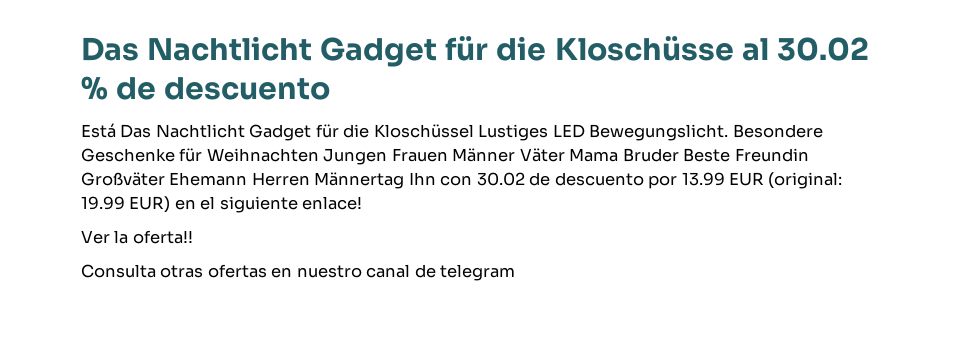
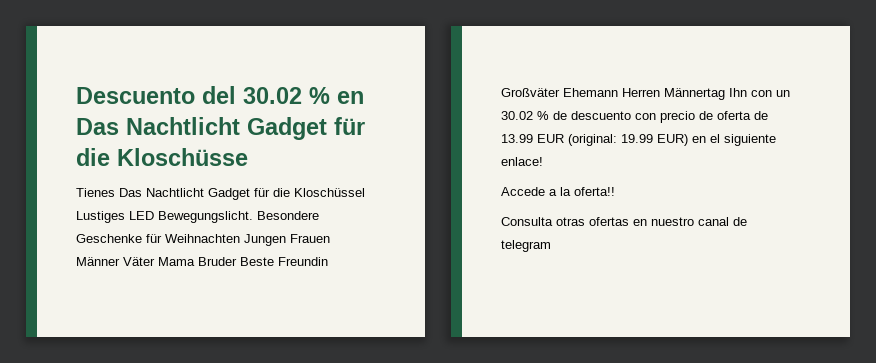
- Das Nachtlicht Gadget für die Kloschüsse al 30.02 % de descuento
- Está Das Nachtlicht Gadget für die Kloschüssel Lustiges LED Bewegungslicht.
+ Descuento del 30.02 % en Das Nachtlicht Gadget für die Kloschüsse
+ Tienes Das Nachtlicht Gadget für die Kloschüssel Lustiges LED Bewegungslicht.
- Besondere Geschenke für Weihnachten Jungen Frauen Männer Väter Mama Bruder Beste Freundin Großväter Ehemann Herren Männertag Ihn con 30.02 de descuento por 13.99 EUR (original: 19.99 EUR) en el siguiente enlace!
+ Besondere Geschenke für Weihnachten Jungen Frauen Männer Väter Mama Bruder Beste Freundin Großväter Ehemann Herren Männertag Ihn con un 30.02 % de descuento con precio de oferta de 13.99 EUR (original: 19.99 EUR) en el siguiente enlace!
- Ver la oferta!!
+ Accede a la oferta!!

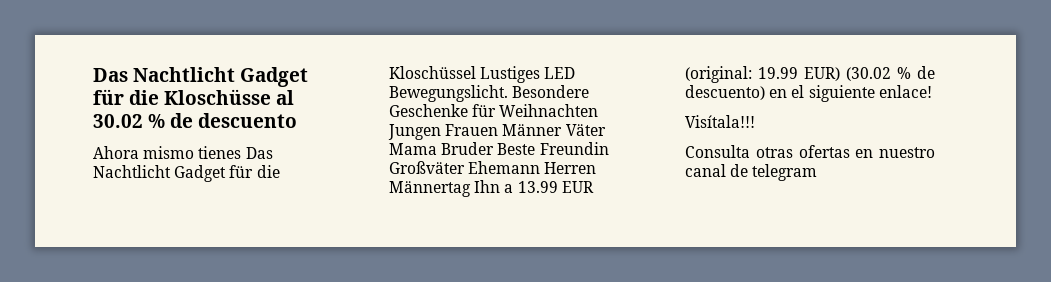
- Descuento del 30.02 % en Das Nachtlicht Gadget für die Kloschüsse
- Tienes Das Nachtlicht Gadget für die Kloschüssel Lustiges LED Bewegungslicht.
+ Das Nachtlicht Gadget für die Kloschüsse al 30.02 % de descuento
+ Ahora mismo tienes Das Nachtlicht Gadget für die Kloschüssel Lustiges LED Bewegungslicht.
- Besondere Geschenke für Weihnachten Jungen Frauen Männer Väter Mama Bruder Beste Freundin Großväter Ehemann Herren Männertag Ihn con un 30.02 % de descuento con precio de oferta de 13.99 EUR (original: 19.99 EUR) en el siguiente enlace!
+ Besondere Geschenke für Weihnachten Jungen Frauen Männer Väter Mama Bruder Beste Freundin Großväter Ehemann Herren Männertag Ihn a 13.99 EUR (original: 19.99 EUR) (30.02 % de descuento) en el siguiente enlace!
- Accede a la oferta!!
+ Visítala!!!

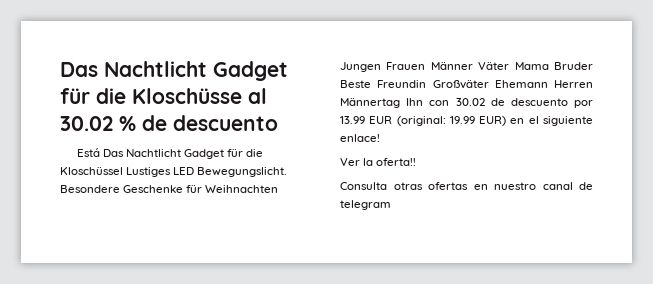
- Ahora mismo tienes Das Nachtlicht Gadget für die Kloschüssel Lustiges LED Bewegungslicht.
+ Está Das Nachtlicht Gadget für die Kloschüssel Lustiges LED Bewegungslicht.
- Besondere Geschenke für Weihnachten Jungen Frauen Männer Väter Mama Bruder Beste Freundin Großväter Ehemann Herren Männertag Ihn a 13.99 EUR (original: 19.99 EUR) (30.02 % de descuento) en el siguiente enlace!
+ Besondere Geschenke für Weihnachten Jungen Frauen Männer Väter Mama Bruder Beste Freundin Großväter Ehemann Herren Männertag Ihn con 30.02 de descuento por 13.99 EUR (original: 19.99 EUR) en el siguiente enlace!
- Visítala!!!
+ Ver la oferta!!

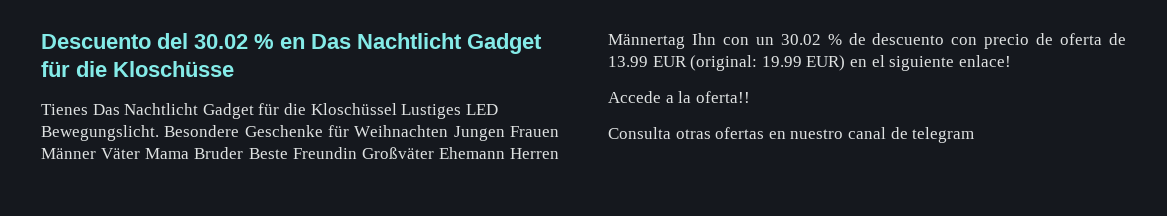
- Das Nachtlicht Gadget für die Kloschüsse al 30.02 % de descuento
- Está Das Nachtlicht Gadget für die Kloschüssel Lustiges LED Bewegungslicht.
+ Descuento del 30.02 % en Das Nachtlicht Gadget für die Kloschüsse
+ Tienes Das Nachtlicht Gadget für die Kloschüssel Lustiges LED Bewegungslicht.
- Besondere Geschenke für Weihnachten Jungen Frauen Männer Väter Mama Bruder Beste Freundin Großväter Ehemann Herren Männertag Ihn con 30.02 de descuento por 13.99 EUR (original: 19.99 EUR) en el siguiente enlace!
+ Besondere Geschenke für Weihnachten Jungen Frauen Männer Väter Mama Bruder Beste Freundin Großväter Ehemann Herren Männertag Ihn con un 30.02 % de descuento con precio de oferta de 13.99 EUR (original: 19.99 EUR) en el siguiente enlace!
- Ver la oferta!!
+ Accede a la oferta!!

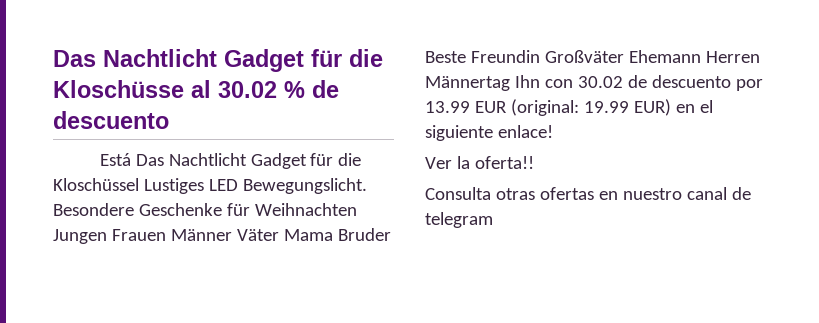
- Descuento del 30.02 % en Das Nachtlicht Gadget für die Kloschüsse
- Tienes Das Nachtlicht Gadget für die Kloschüssel Lustiges LED Bewegungslicht.
+ Das Nachtlicht Gadget für die Kloschüsse al 30.02 % de descuento
+ Está Das Nachtlicht Gadget für die Kloschüssel Lustiges LED Bewegungslicht.
- Besondere Geschenke für Weihnachten Jungen Frauen Männer Väter Mama Bruder Beste Freundin Großväter Ehemann Herren Männertag Ihn con un 30.02 % de descuento con precio de oferta de 13.99 EUR (original: 19.99 EUR) en el siguiente enlace!
+ Besondere Geschenke für Weihnachten Jungen Frauen Männer Väter Mama Bruder Beste Freundin Großväter Ehemann Herren Männertag Ihn con 30.02 de descuento por 13.99 EUR (original: 19.99 EUR) en el siguiente enlace!
- Accede a la oferta!!
+ Ver la oferta!!

